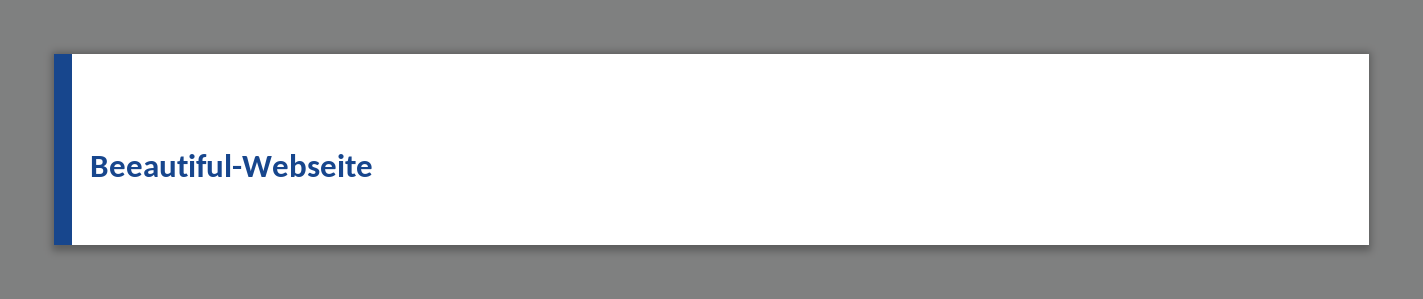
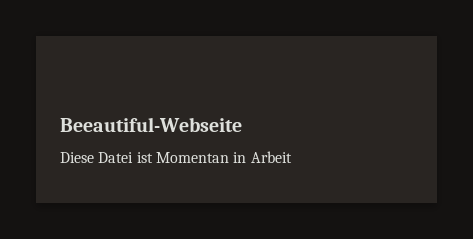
+ Diese Datei ist Momentan in Arbeit

